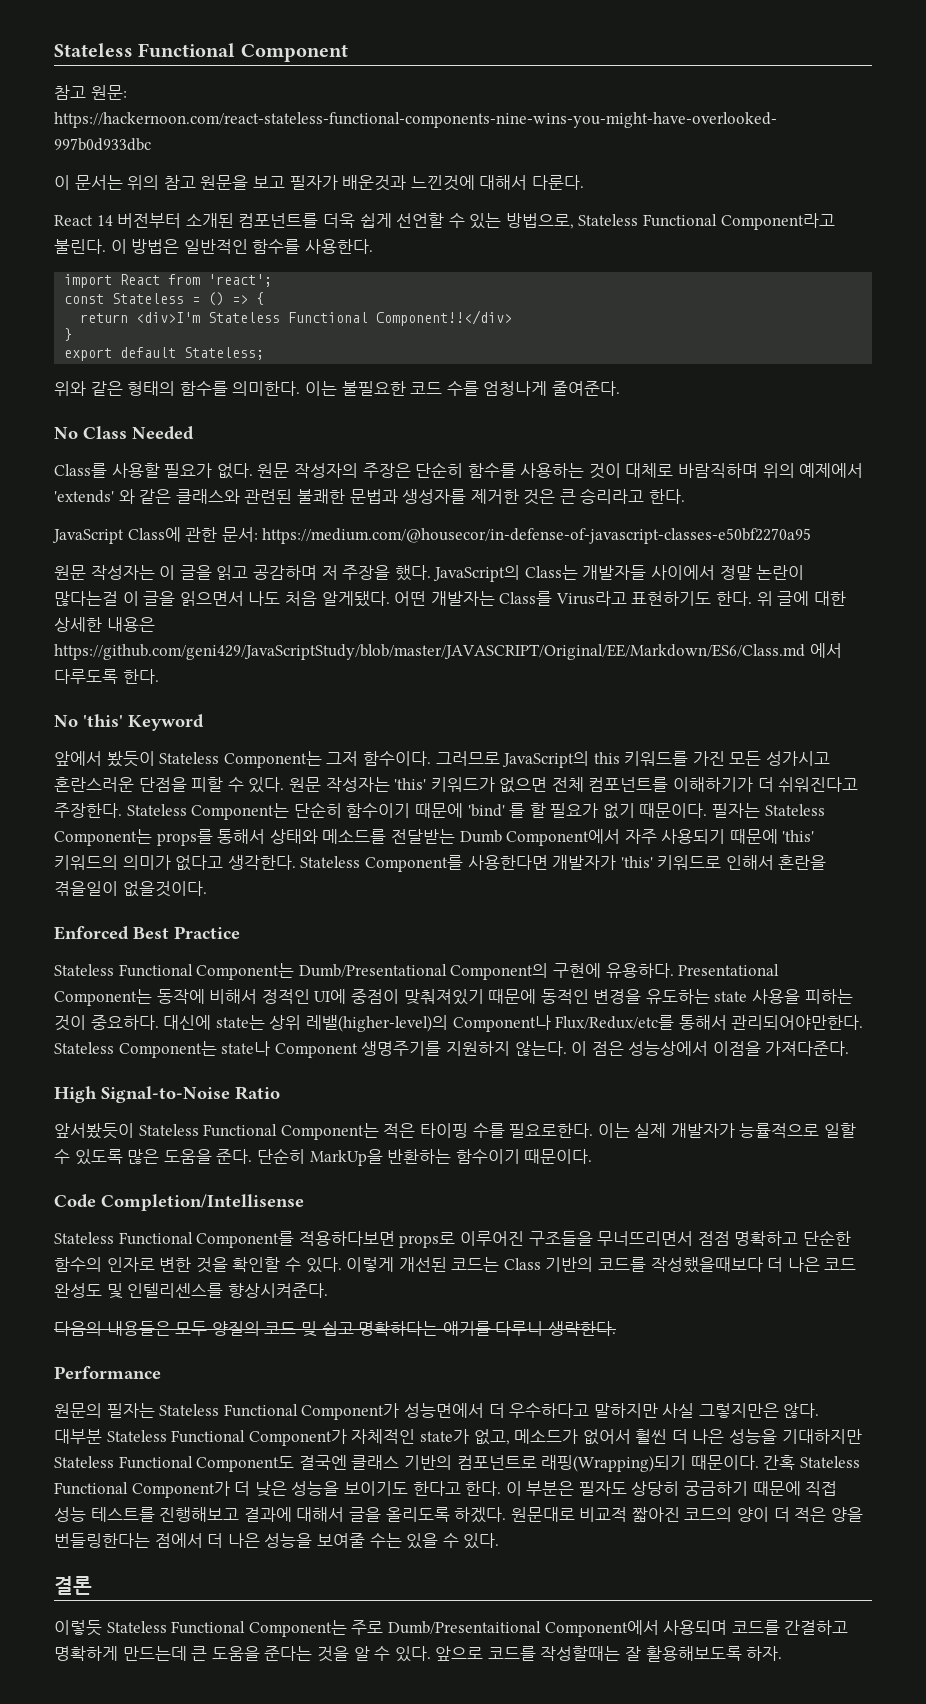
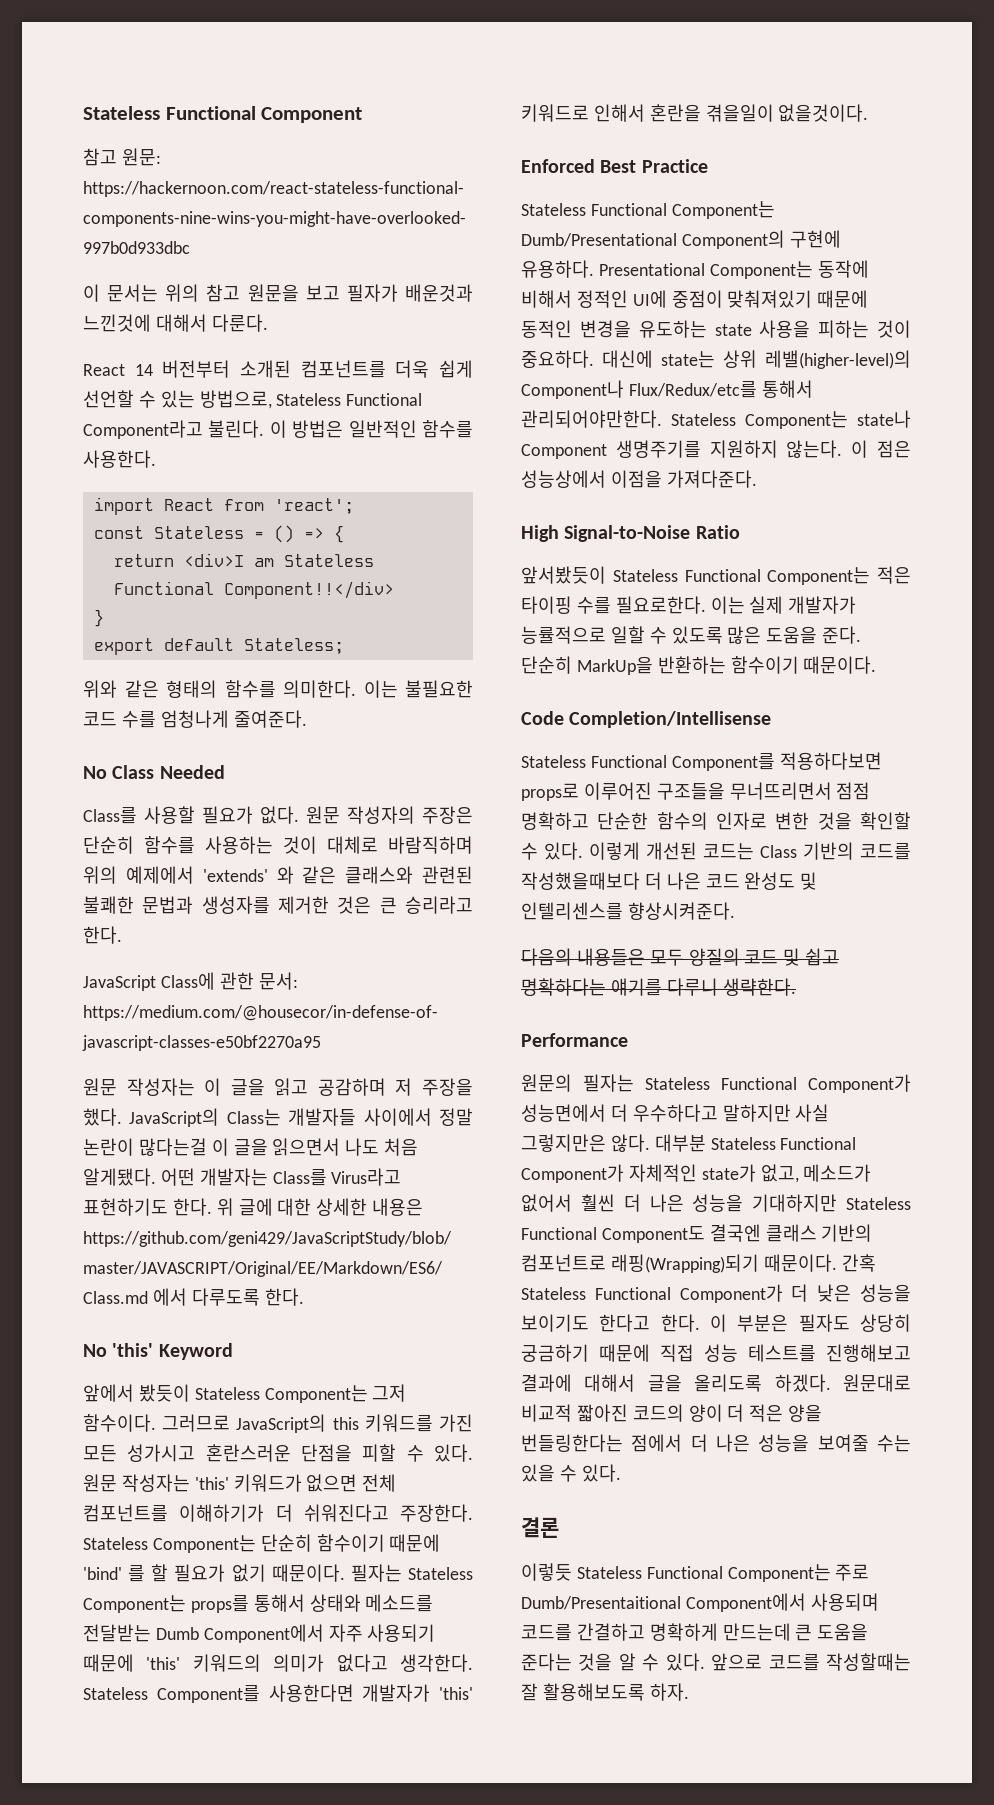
- return <div>I'm Stateless Functional Component!!</div>
+ return <div>I am Stateless Functional Component!!</div>

